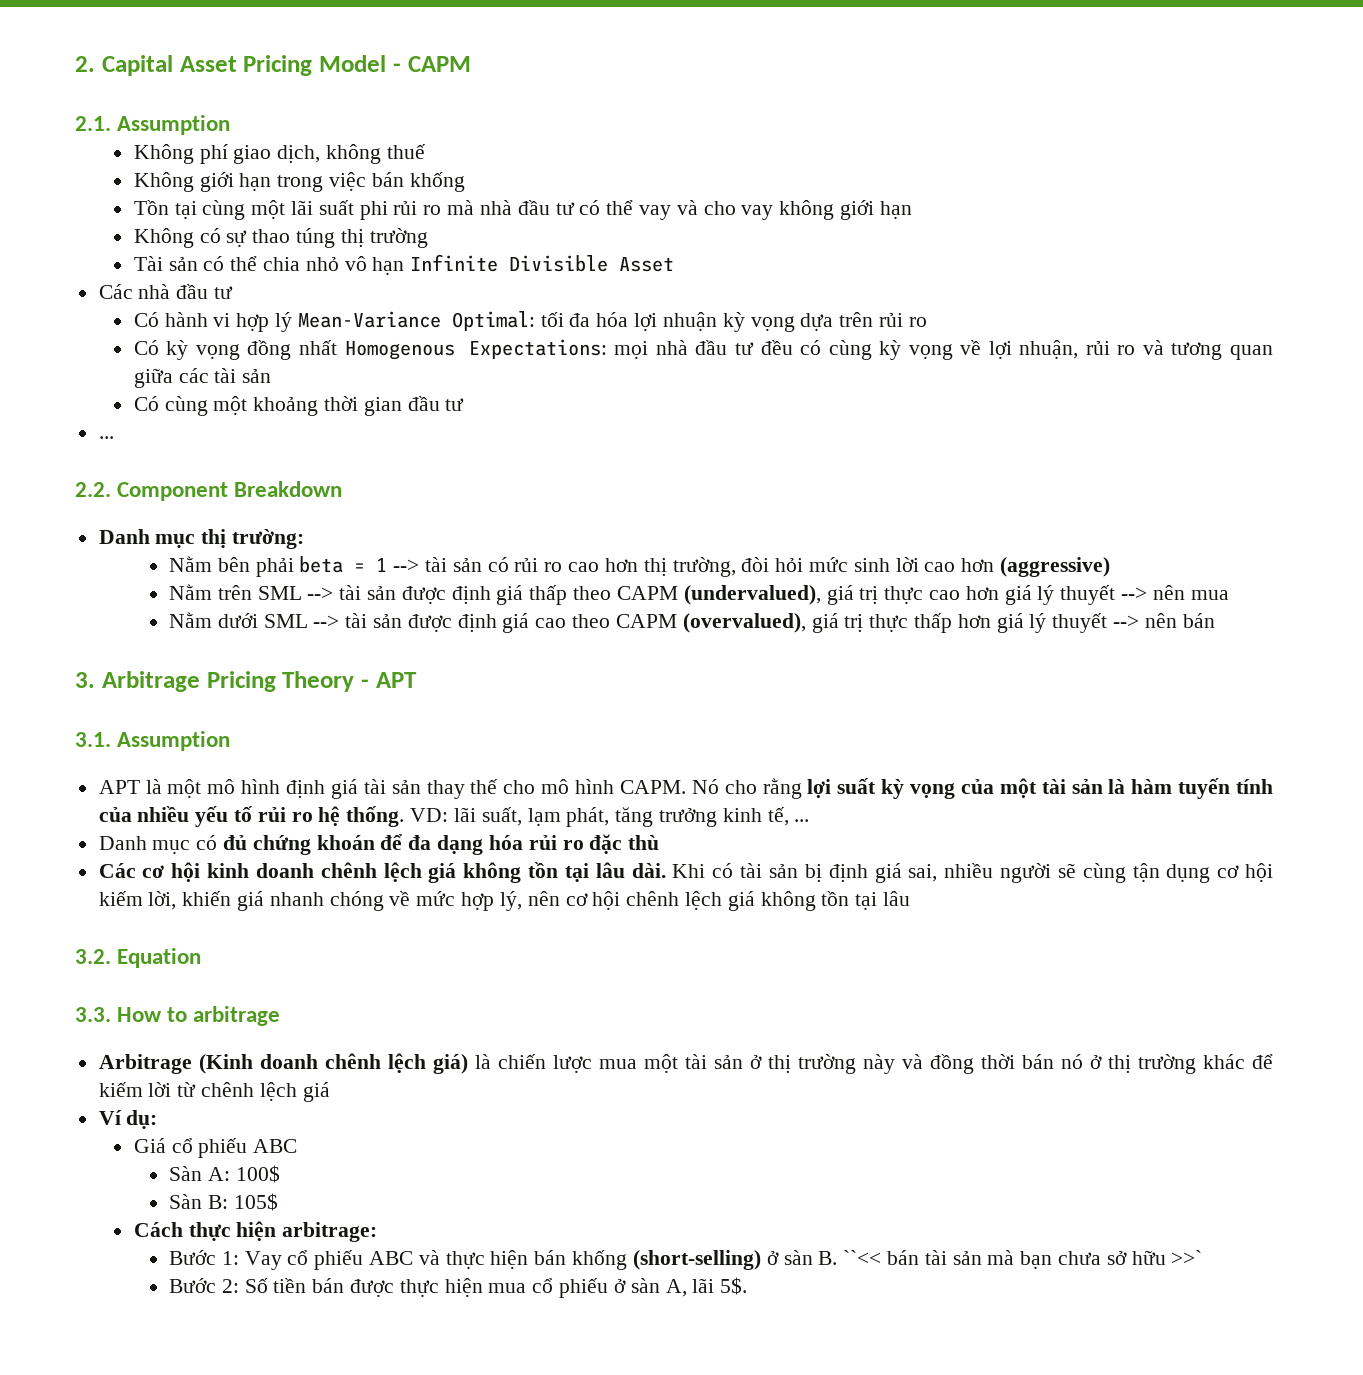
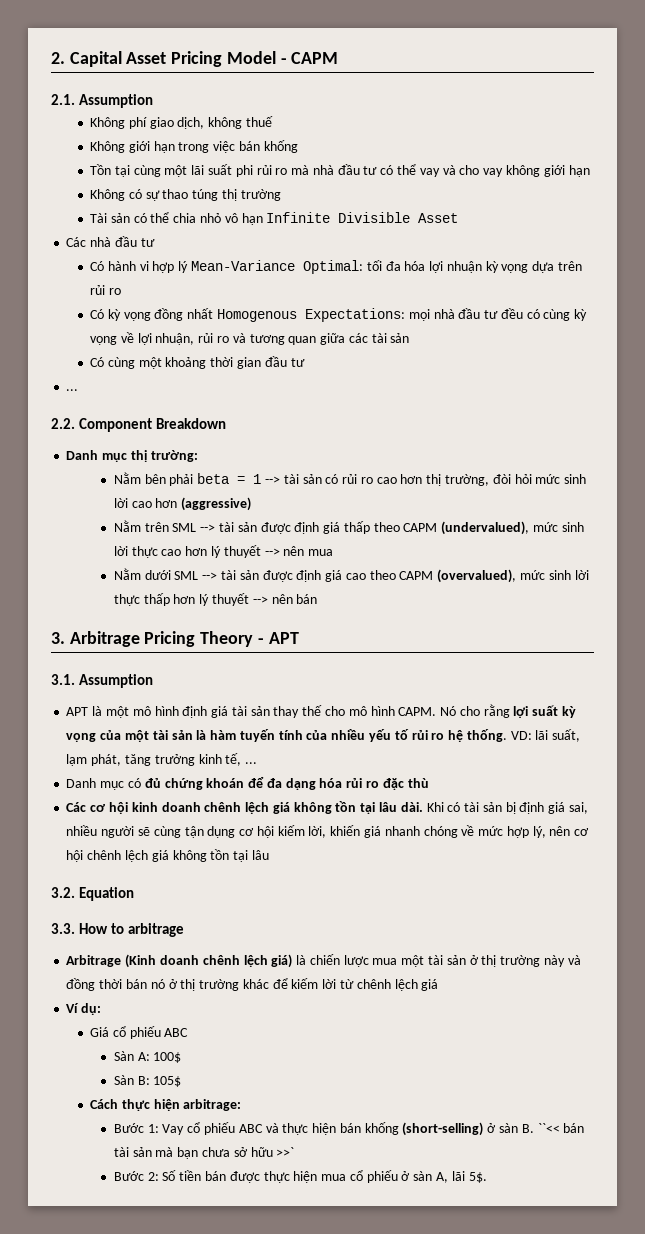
- Nằm trên SML --> tài sản được định giá thấp theo CAPM (undervalued), giá trị thực cao hơn giá lý thuyết --> nên mua
+ Nằm trên SML --> tài sản được định giá thấp theo CAPM (undervalued), mức sinh lời thực cao hơn lý thuyết --> nên mua
- Nằm dưới SML --> tài sản được định giá cao theo CAPM (overvalued), giá trị thực thấp hơn giá lý thuyết --> nên bán
+ Nằm dưới SML --> tài sản được định giá cao theo CAPM (overvalued), mức sinh lời thực thấp hơn lý thuyết --> nên bán

